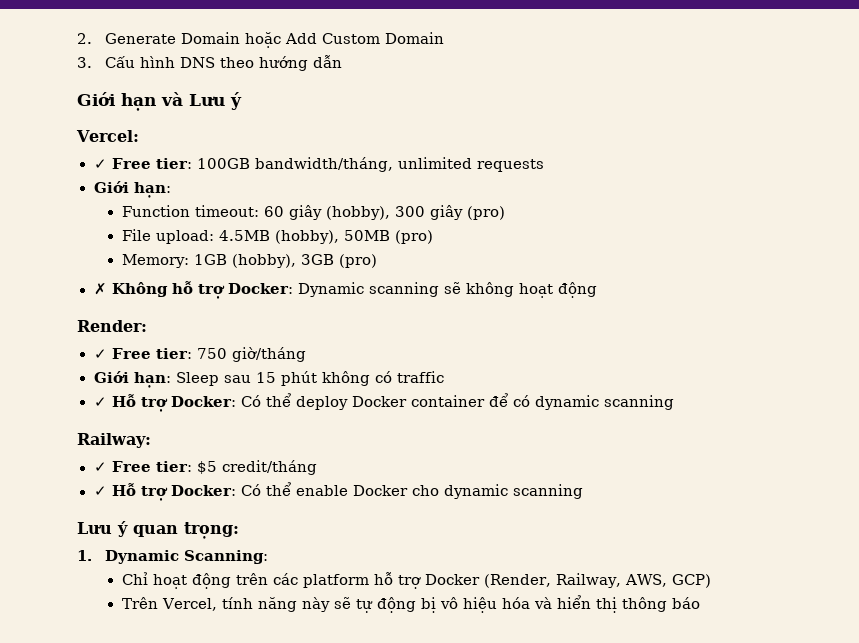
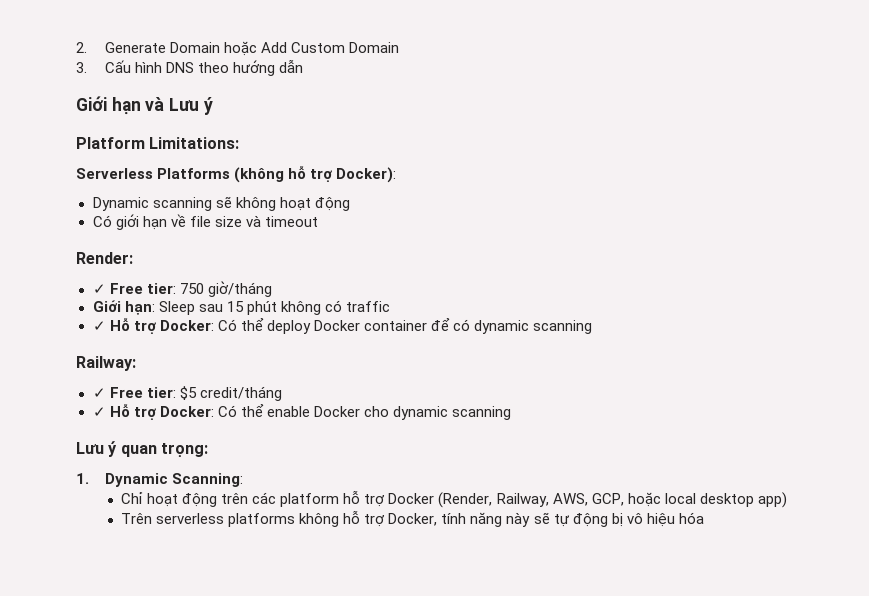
- Vercel:
- ✓ Free tier: 100GB bandwidth/tháng, unlimited requests
- Giới hạn:
- Function timeout: 60 giây (hobby), 300 giây (pro)
- File upload: 4.5MB (hobby), 50MB (pro)
- Memory: 1GB (hobby), 3GB (pro)
- ✗ Không hỗ trợ Docker: Dynamic scanning sẽ không hoạt động
+ Platform Limitations:
+ Serverless Platforms (không hỗ trợ Docker):
+ Dynamic scanning sẽ không hoạt động
+ Có giới hạn về file size và timeout
- Chỉ hoạt động trên các platform hỗ trợ Docker (Render, Railway, AWS, GCP)
- Trên Vercel, tính năng này sẽ tự động bị vô hiệu hóa và hiển thị thông báo
+ Chỉ hoạt động trên các platform hỗ trợ Docker (Render, Railway, AWS, GCP, hoặc local desktop app)
+ Trên serverless platforms không hỗ trợ Docker, tính năng này sẽ tự động bị vô hiệu hóa

